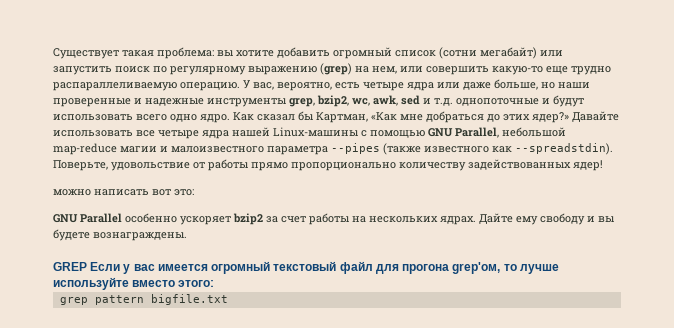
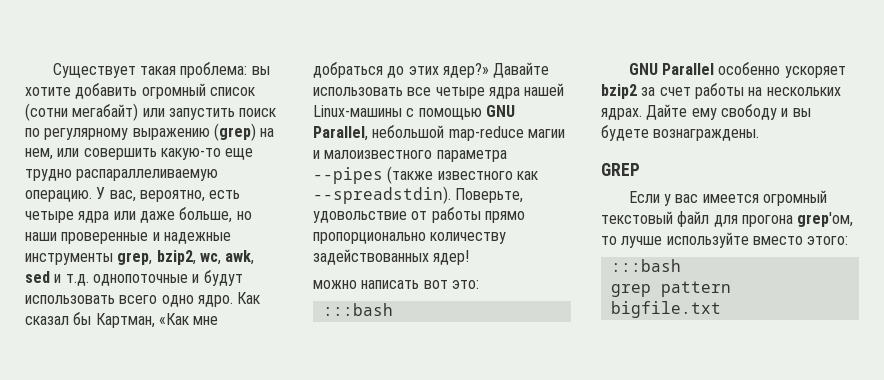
  можно написать вот это:
+ :::bash
- GREP Если у вас имеется огромный текстовый файл для прогона grep'ом, то лучше используйте вместо этого:
+ GREP
+ Если у вас имеется огромный текстовый файл для прогона grep'ом, то лучше используйте вместо этого:
+ :::bash

